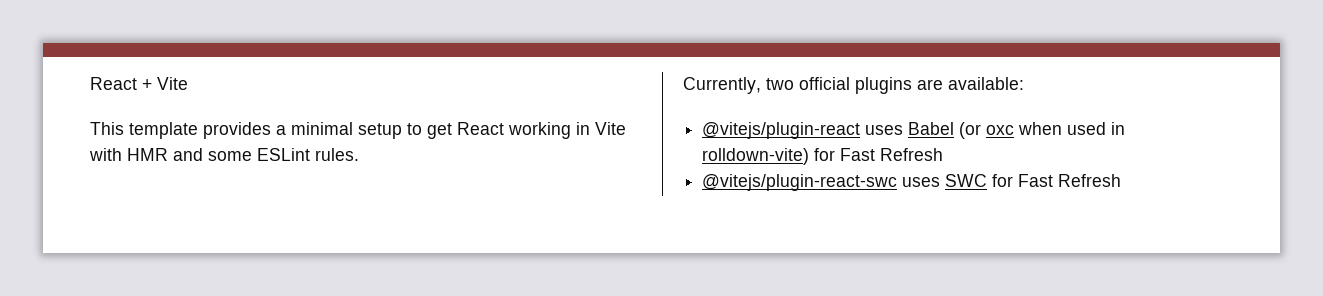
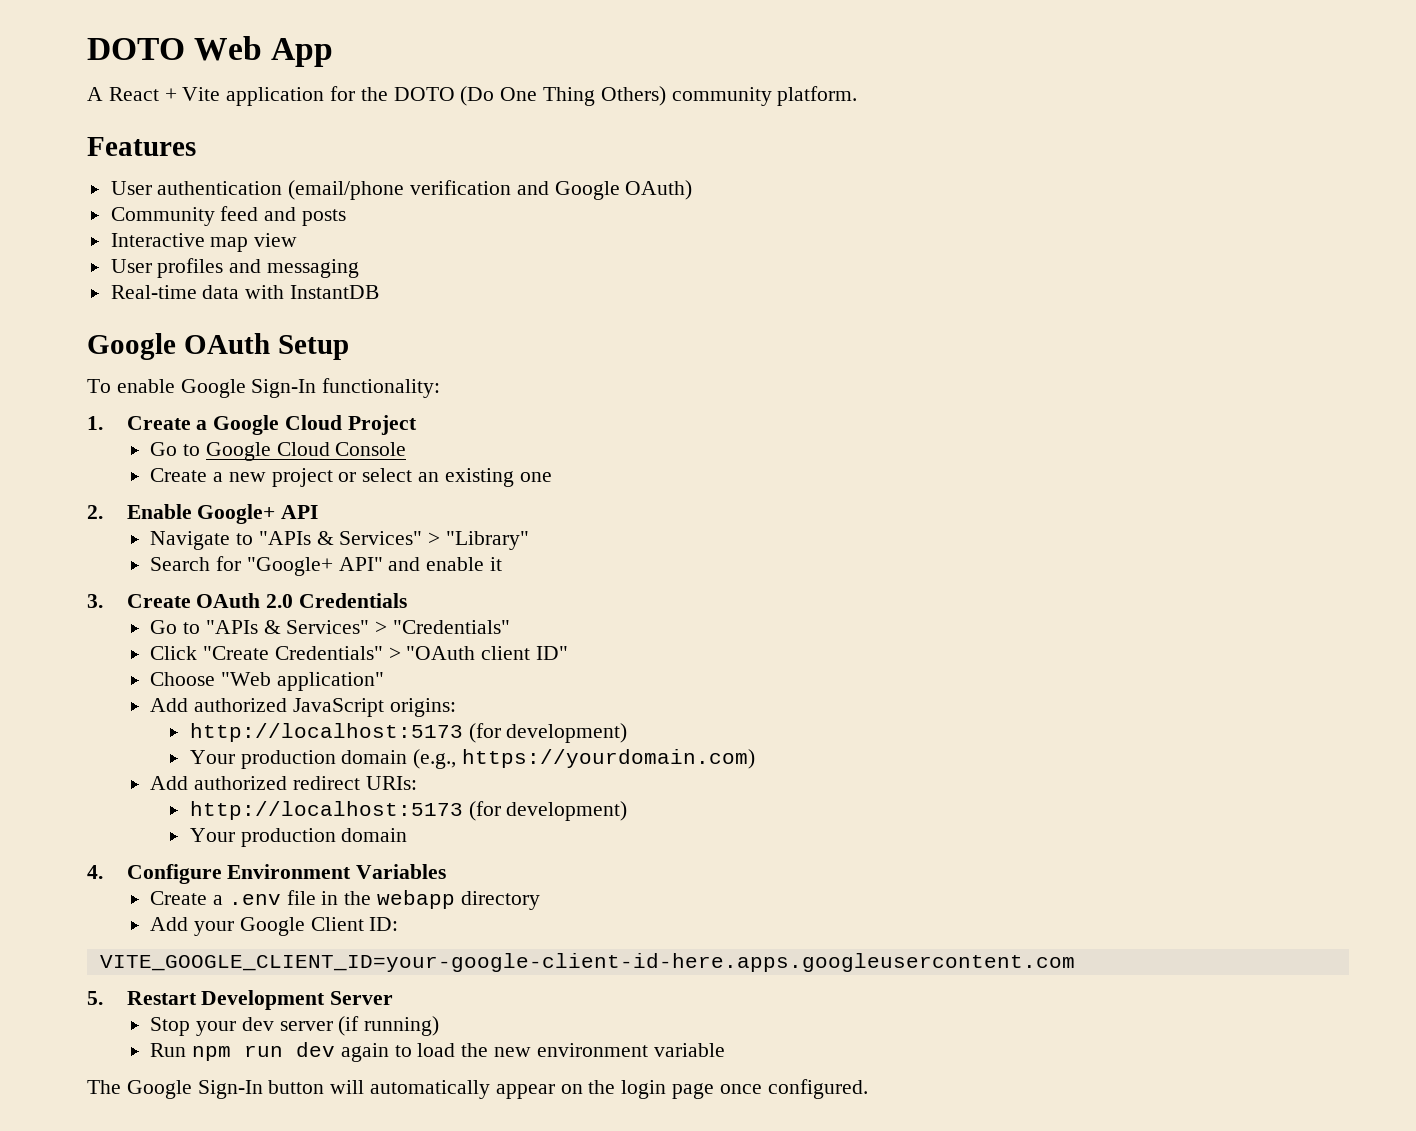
- React + Vite
- This template provides a minimal setup to get React working in Vite with HMR and some ESLint rules.
- Currently, two official plugins are available:
- @vitejs/plugin-react uses Babel (or oxc when used in rolldown-vite) for Fast Refresh
- @vitejs/plugin-react-swc uses SWC for Fast Refresh
+ DOTO Web App
+ A React + Vite application for the DOTO (Do One Thing Others) community platform.
+ Features
+ User authentication (email/phone verification and Google OAuth)
+ Community feed and posts
+ Interactive map view
+ User profiles and messaging
+ Real-time data with InstantDB
+ Google OAuth Setup
+ To enable Google Sign-In functionality:
+ 1. Create a Google Cloud Project
+ Go to Google Cloud Console
+ Create a new project or select an existing one
+ 2. Enable Google+ API
+ Navigate to "APIs & Services" > "Library"
+ Search for "Google+ API" and enable it
+ 3. Create OAuth 2.0 Credentials
+ Go to "APIs & Services" > "Credentials"
+ Click "Create Credentials" > "OAuth client ID"
+ Choose "Web application"
+ Add authorized JavaScript origins:
+ http://localhost:5173 (for development)
+ Your production domain (e.g., https://yourdomain.com)
+ Add authorized redirect URIs:
+ http://localhost:5173 (for development)
+ Your production domain
+ 4. Configure Environment Variables
+ Create a .env file in the webapp directory
+ Add your Google Client ID:
+ VITE_GOOGLE_CLIENT_ID=your-google-client-id-here.apps.googleusercontent.com
+ 5. Restart Development Server
+ Stop your dev server (if running)
+ Run npm run dev again to load the new environment variable
+ The Google Sign-In button will automatically appear on the login page once configured.

